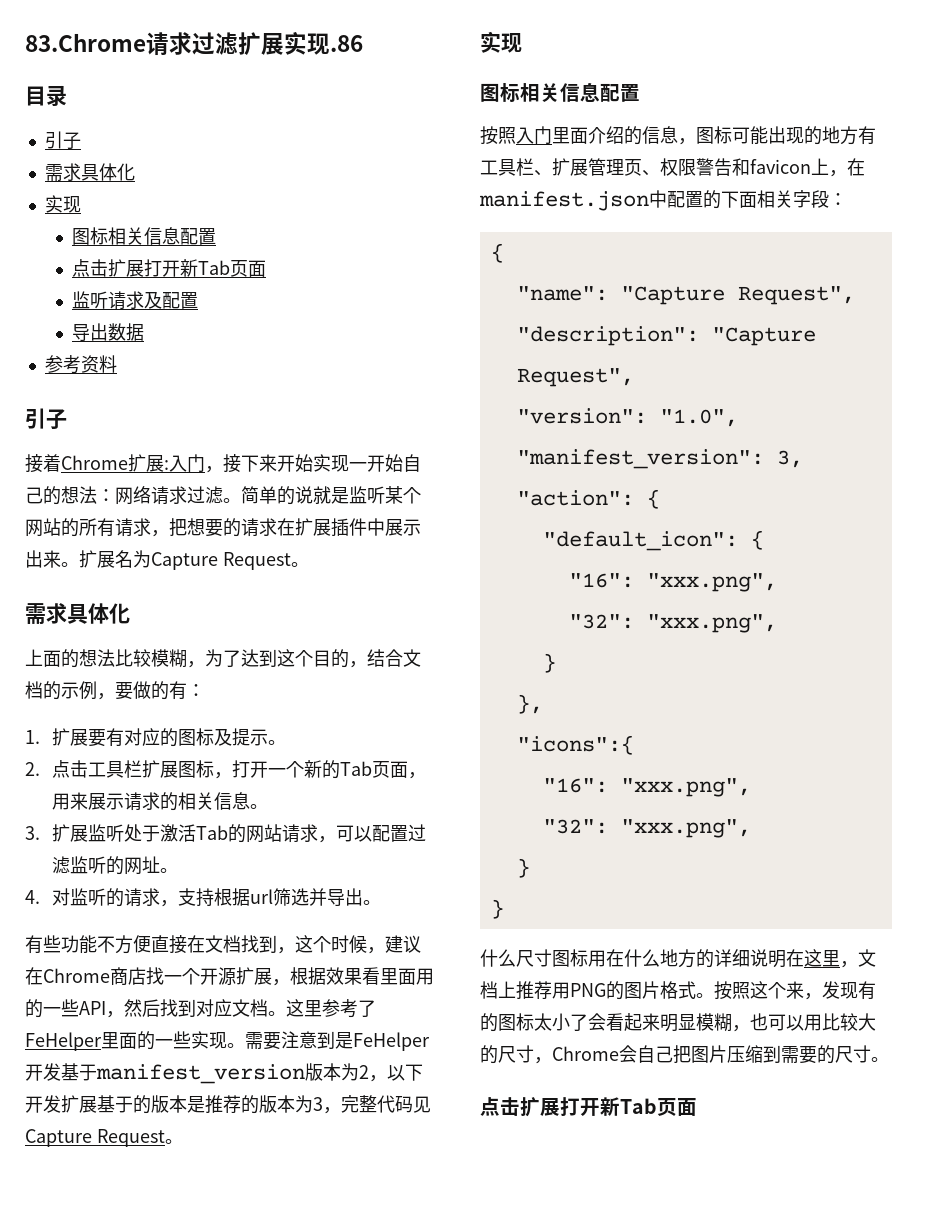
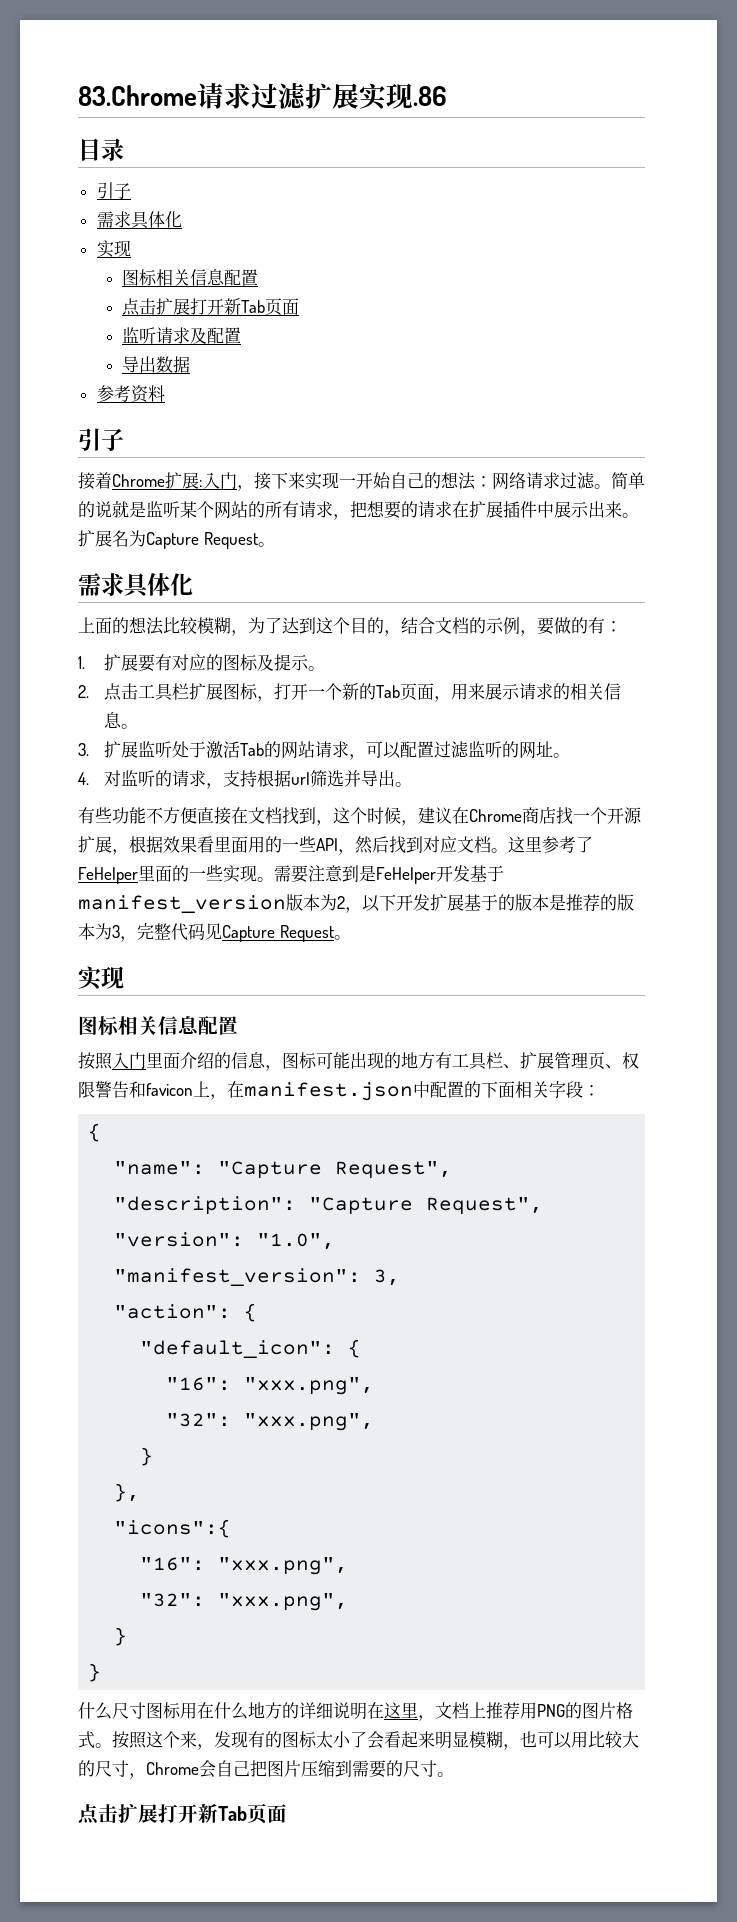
- 接着Chrome扩展:入门，接下来开始实现一开始自己的想法：网络请求过滤。
+ 接着Chrome扩展:入门，接下来实现一开始自己的想法：网络请求过滤。

